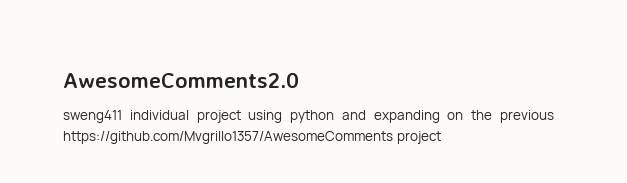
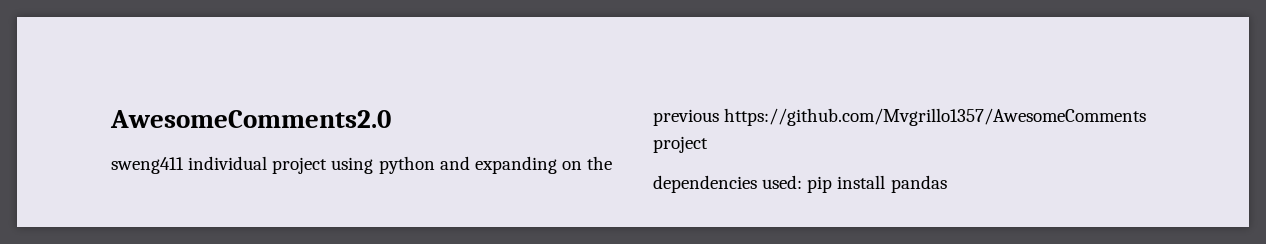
+ dependencies used: pip install pandas

